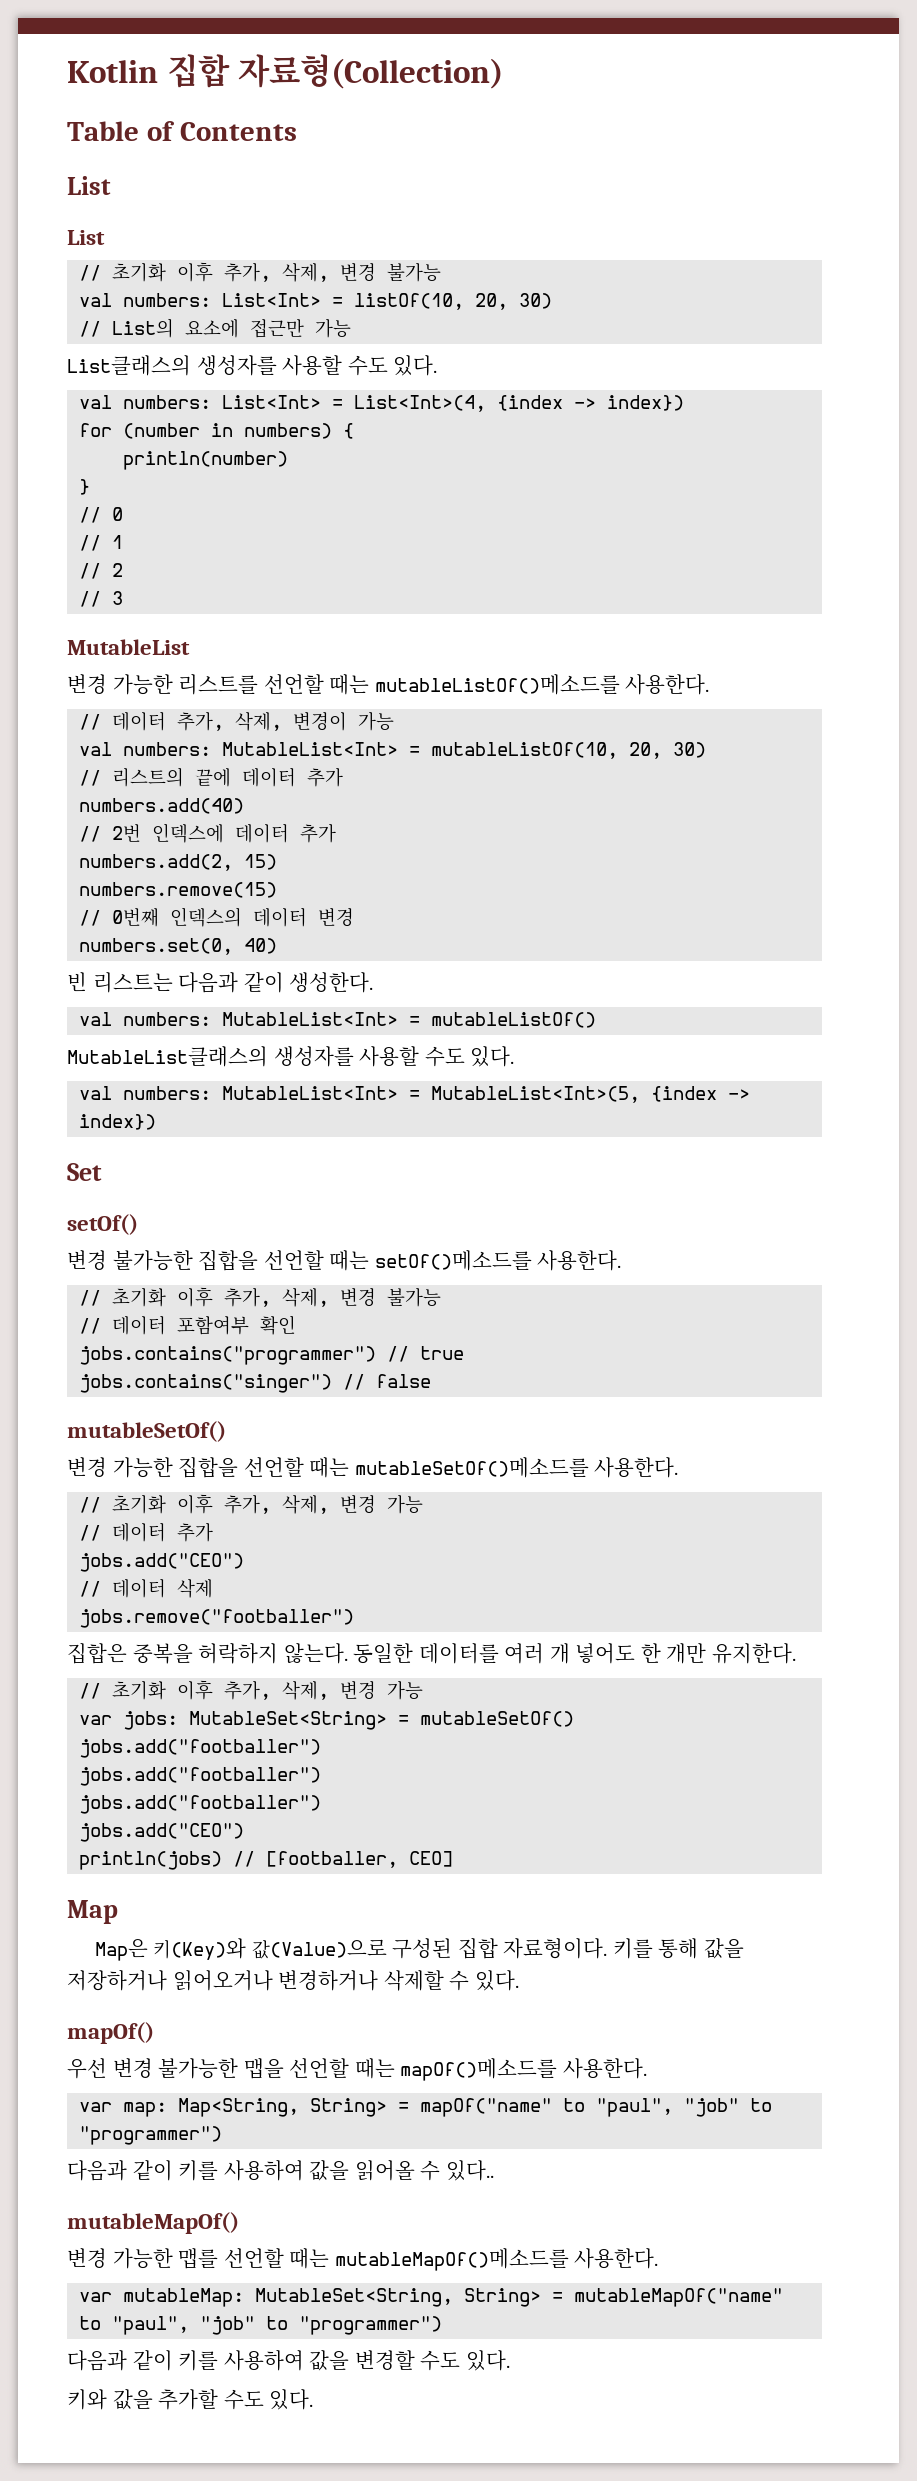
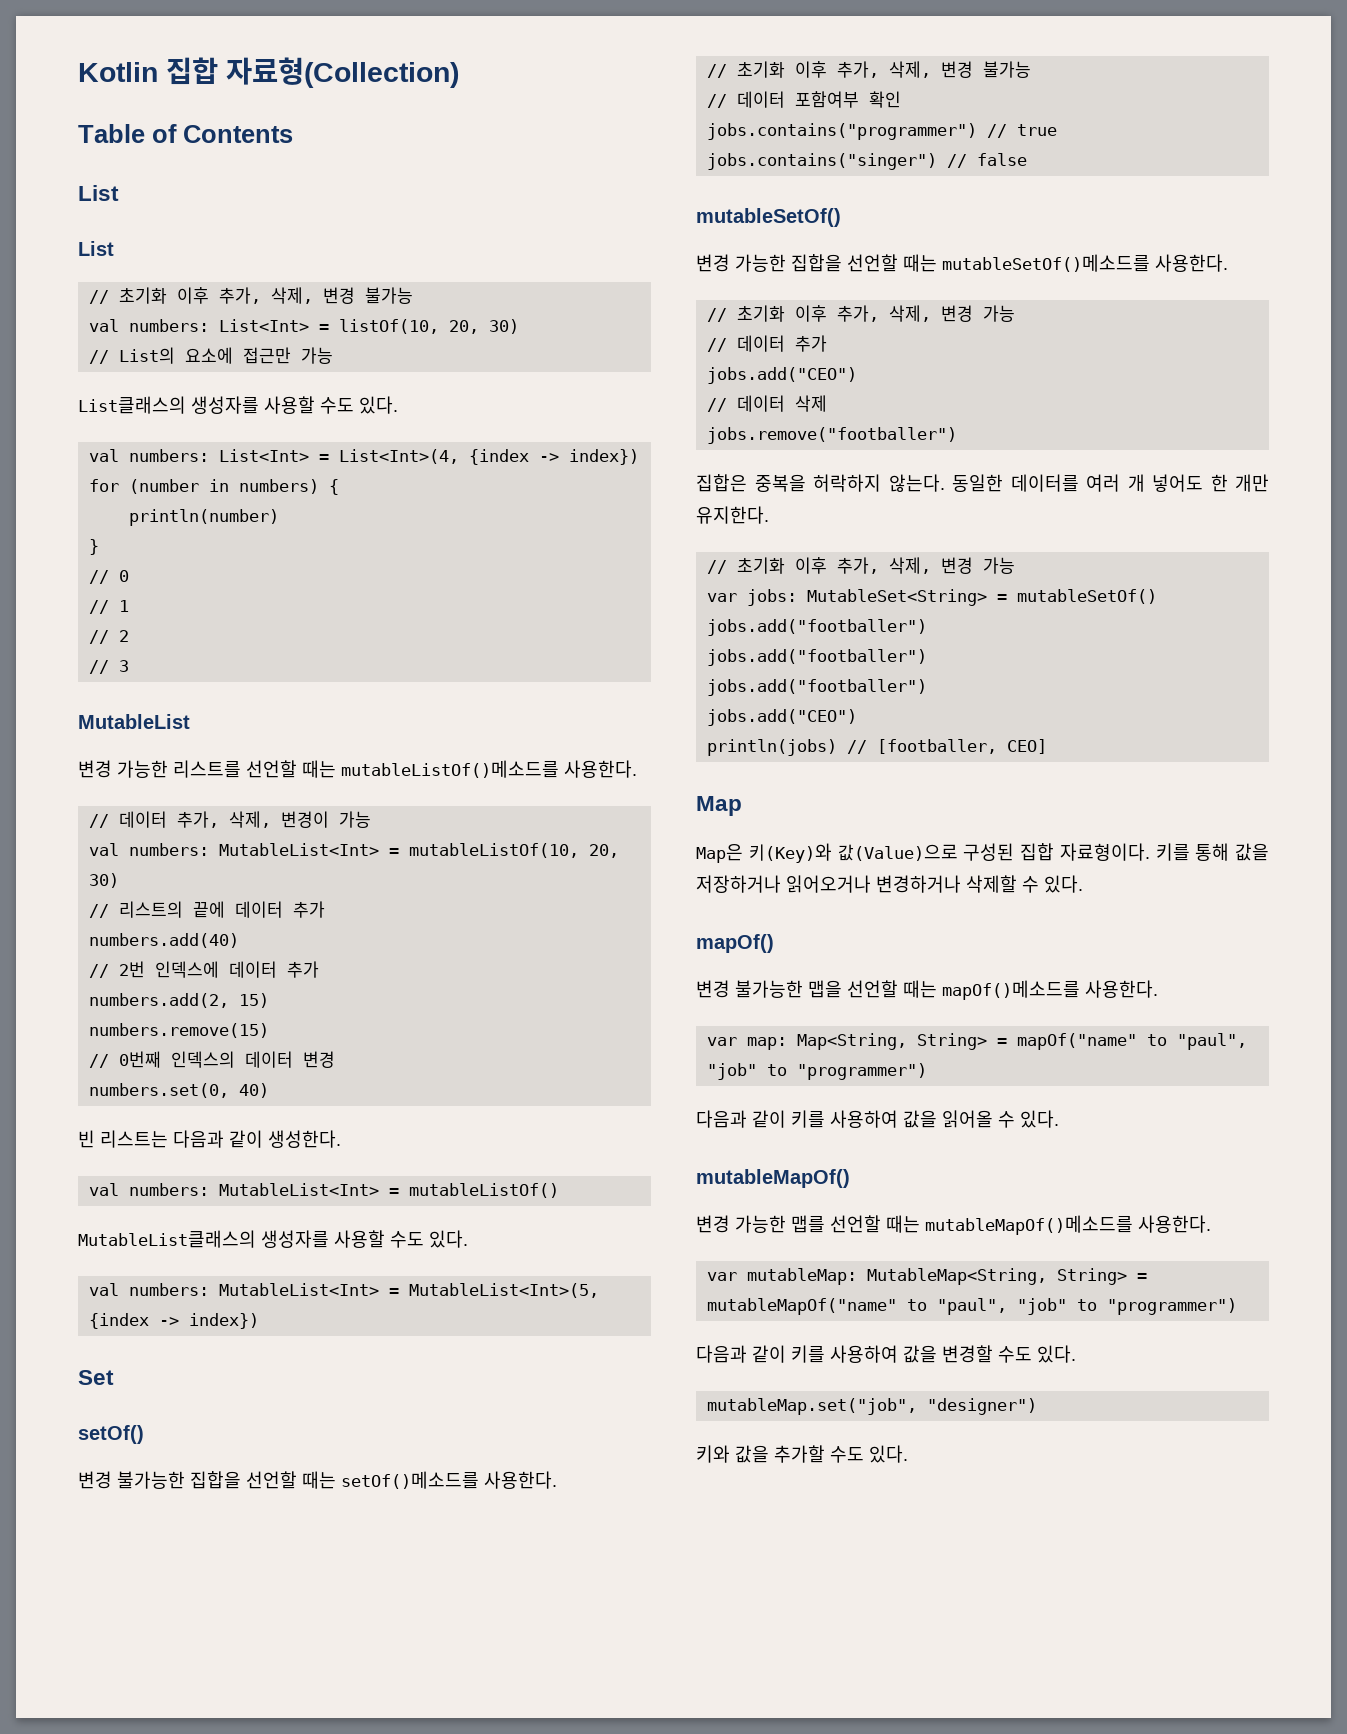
- 우선 변경 불가능한 맵을 선언할 때는 mapOf()메소드를 사용한다.
+ 변경 불가능한 맵을 선언할 때는 mapOf()메소드를 사용한다.
- 다음과 같이 키를 사용하여 값을 읽어올 수 있다..
+ 다음과 같이 키를 사용하여 값을 읽어올 수 있다.
- var mutableMap: MutableSet<String, String> = mutableMapOf("name" to "paul", "job" to "programmer")
+ var mutableMap: MutableMap<String, String> = mutableMapOf("name" to "paul", "job" to "programmer")
+ mutableMap.set("job", "designer")

